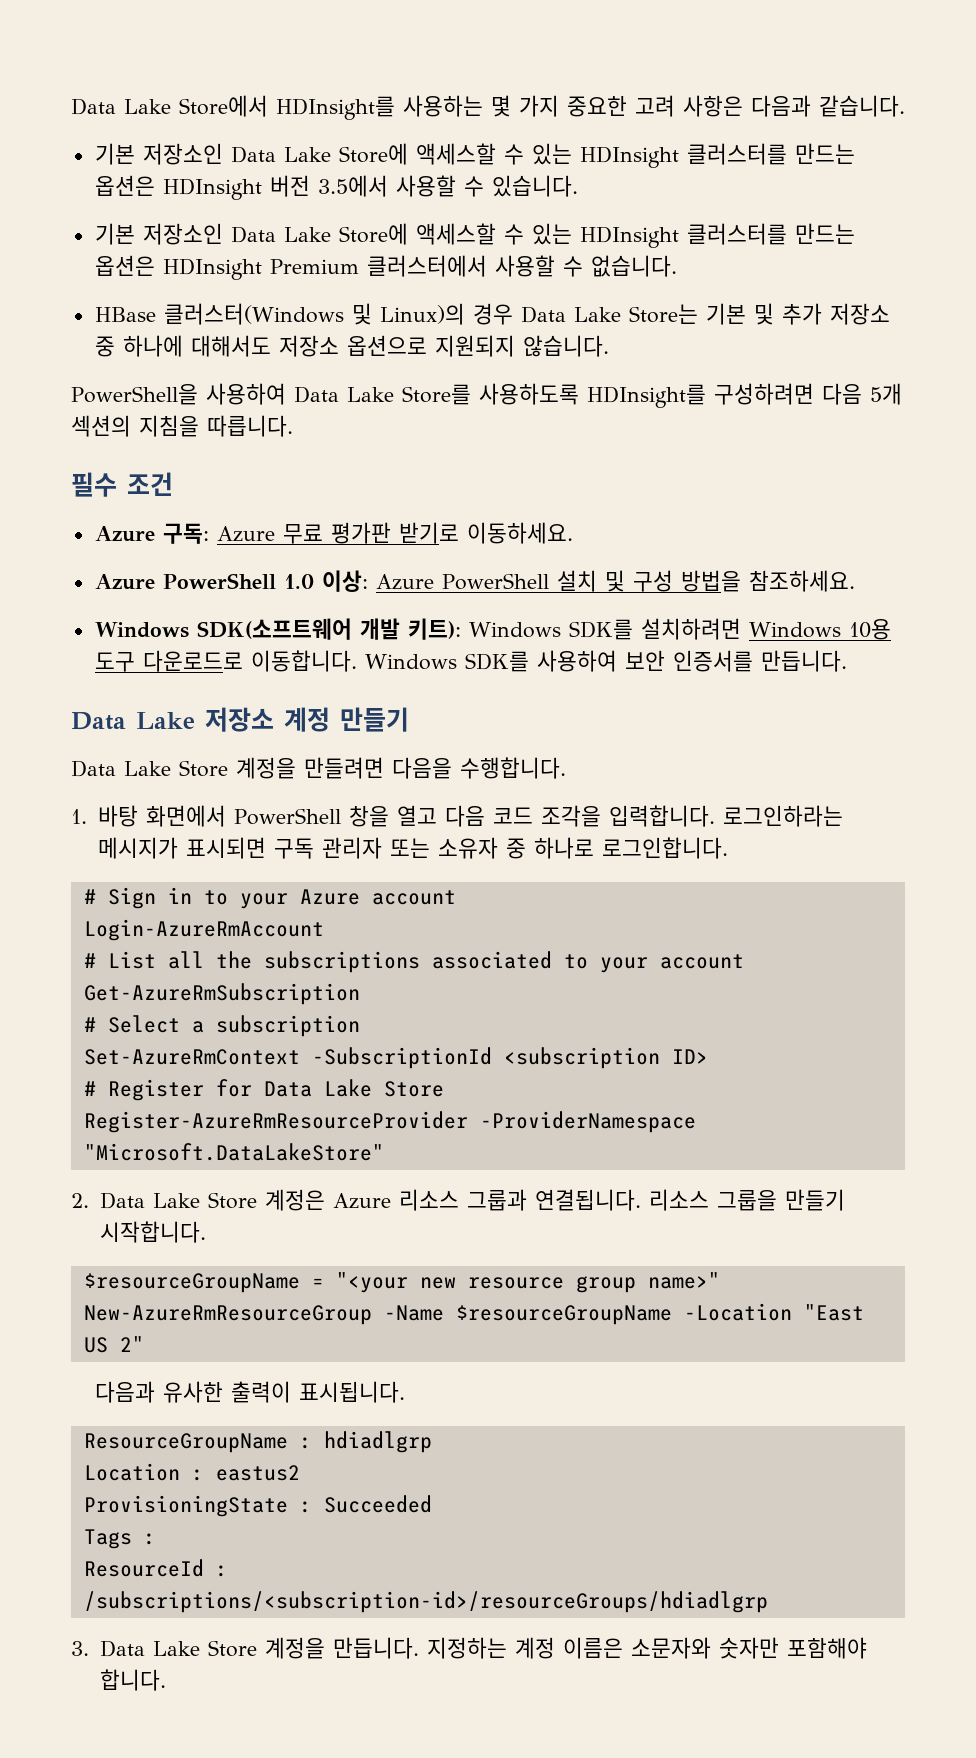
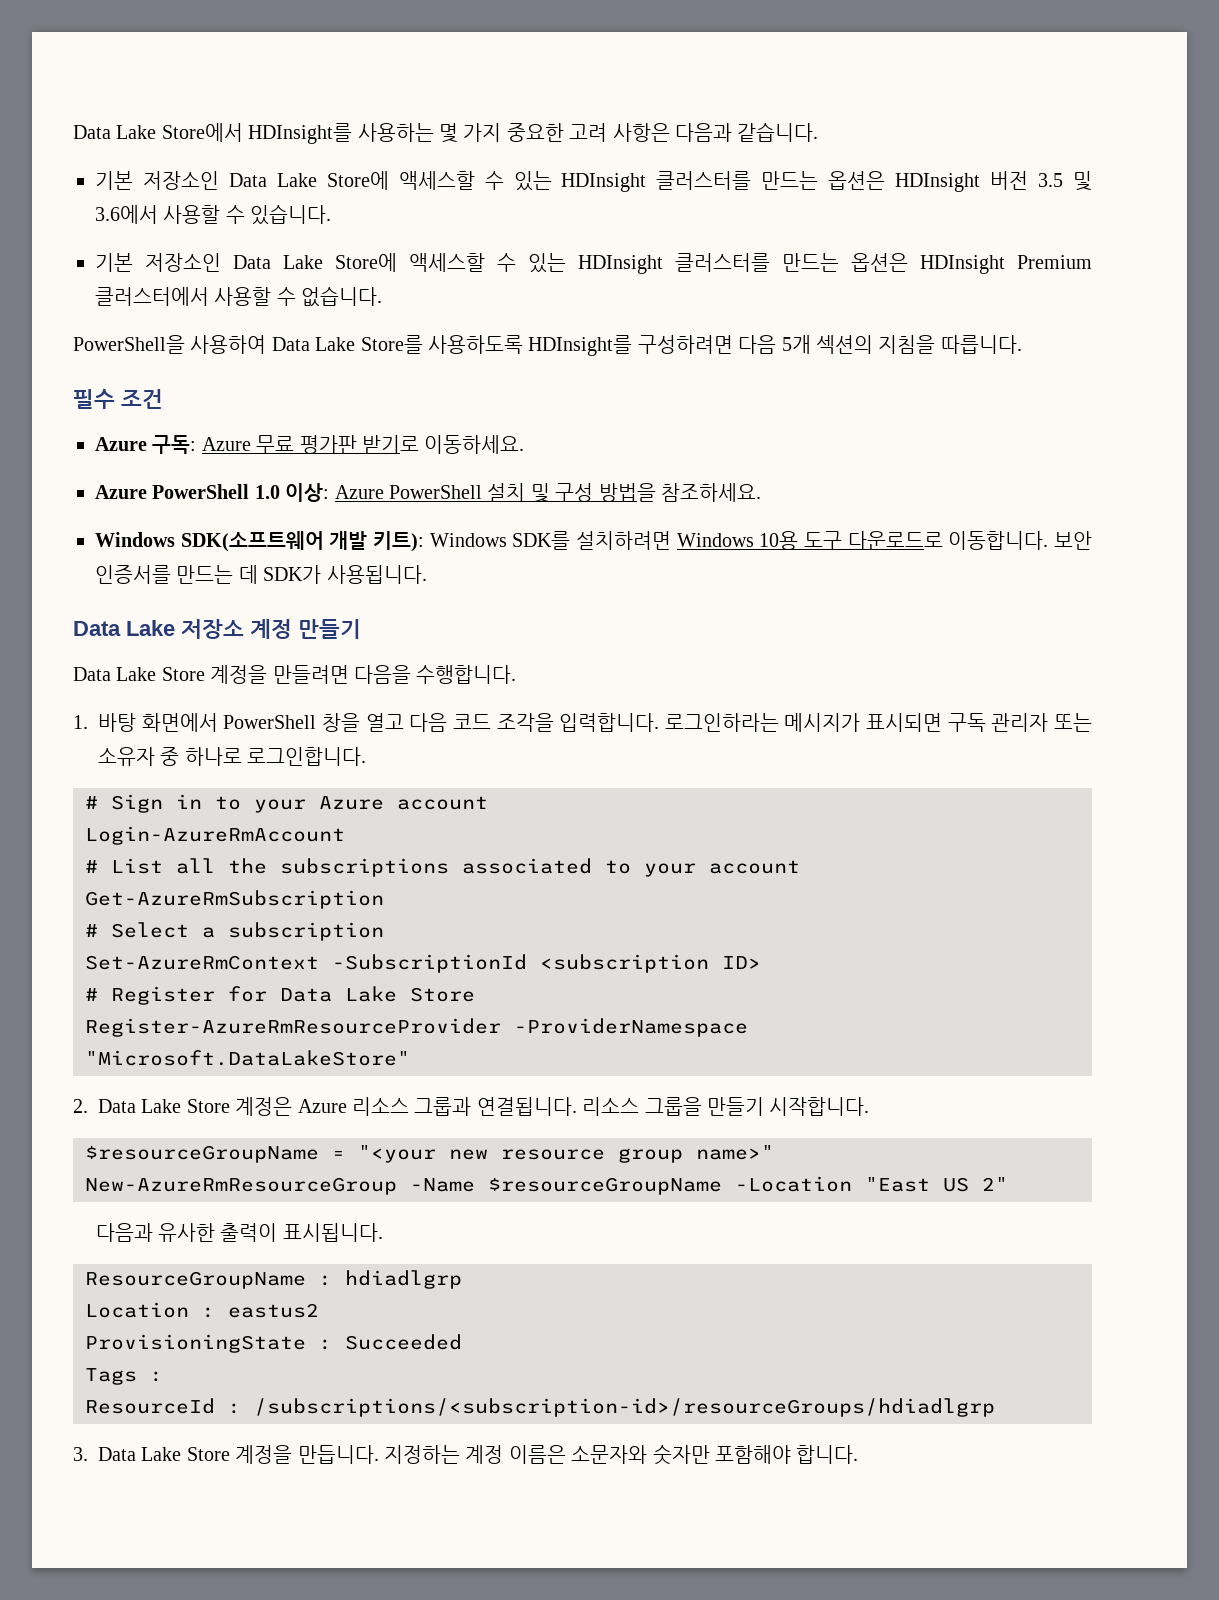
- 기본 저장소인 Data Lake Store에 액세스할 수 있는 HDInsight 클러스터를 만드는 옵션은 HDInsight 버전 3.5에서 사용할 수 있습니다.
+ 기본 저장소인 Data Lake Store에 액세스할 수 있는 HDInsight 클러스터를 만드는 옵션은 HDInsight 버전 3.5 및 3.6에서 사용할 수 있습니다.
- HBase 클러스터(Windows 및 Linux)의 경우 Data Lake Store는 기본 및 추가 저장소 중 하나에 대해서도 저장소 옵션으로 지원되지 않습니다.
- Windows SDK를 사용하여 보안 인증서를 만듭니다.
+ 보안 인증서를 만드는 데 SDK가 사용됩니다.

